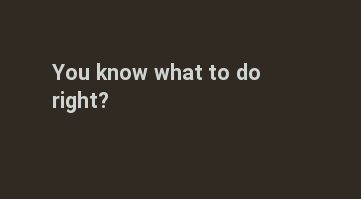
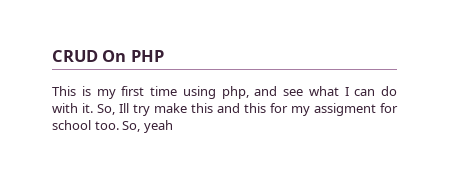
- You know what to do right?
+ CRUD On PHP
+ This is my first time using php, and see what I can do with it. So, Ill try make this and this for my assigment for school too. So, yeah

